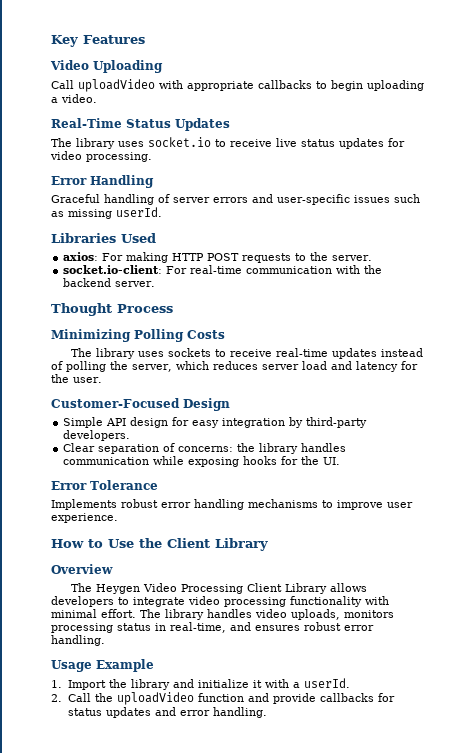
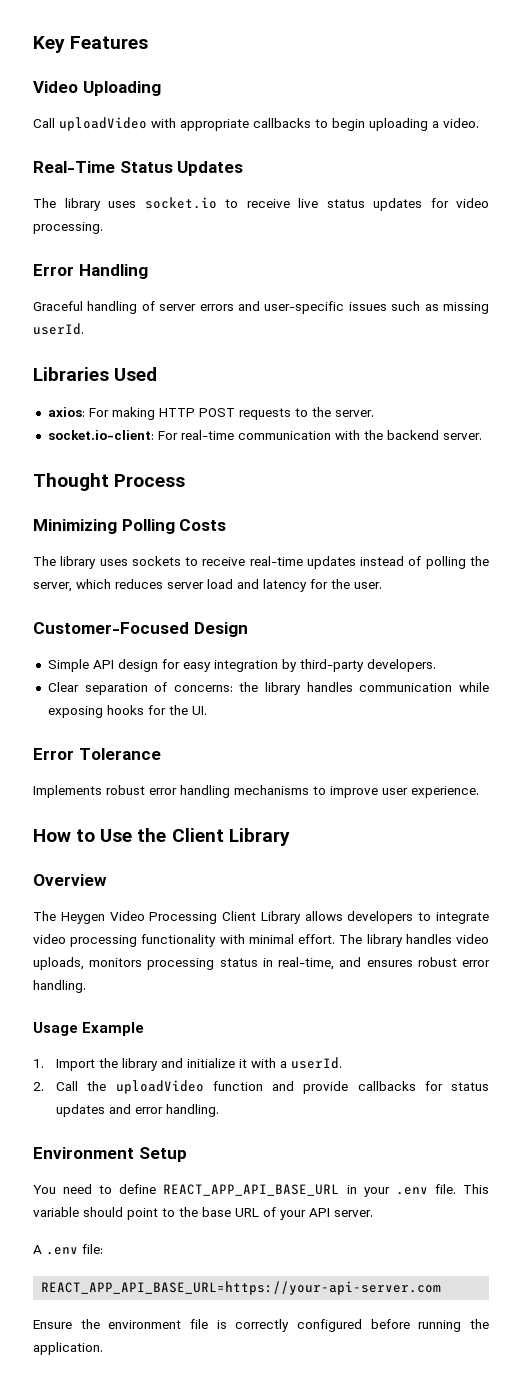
+ Environment Setup
+ You need to define REACT_APP_API_BASE_URL in your .env file. This variable should point to the base URL of your API server.
+ A .env file:
+ REACT_APP_API_BASE_URL=https://your-api-server.com
+ Ensure the environment file is correctly configured before running the application.

